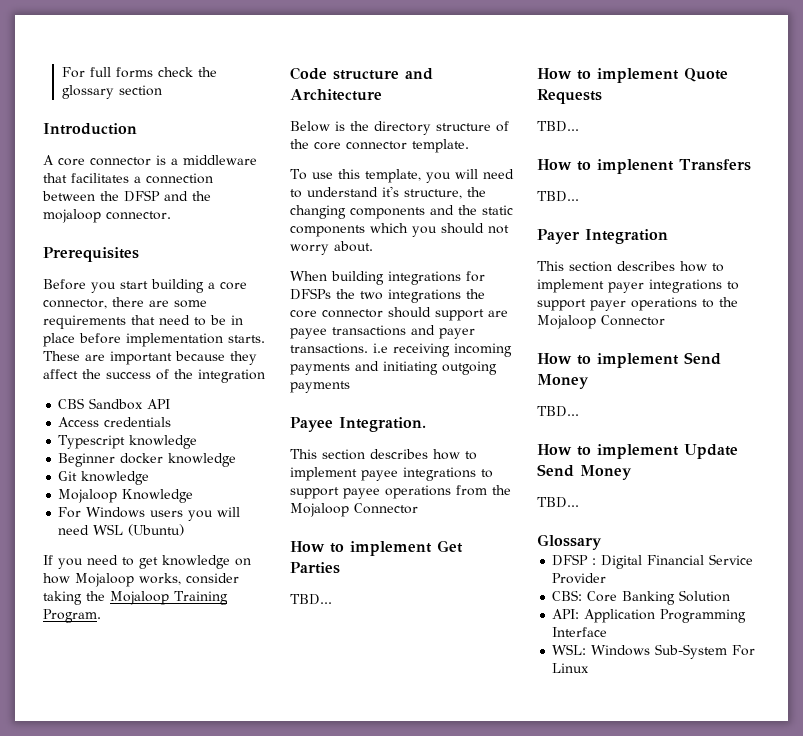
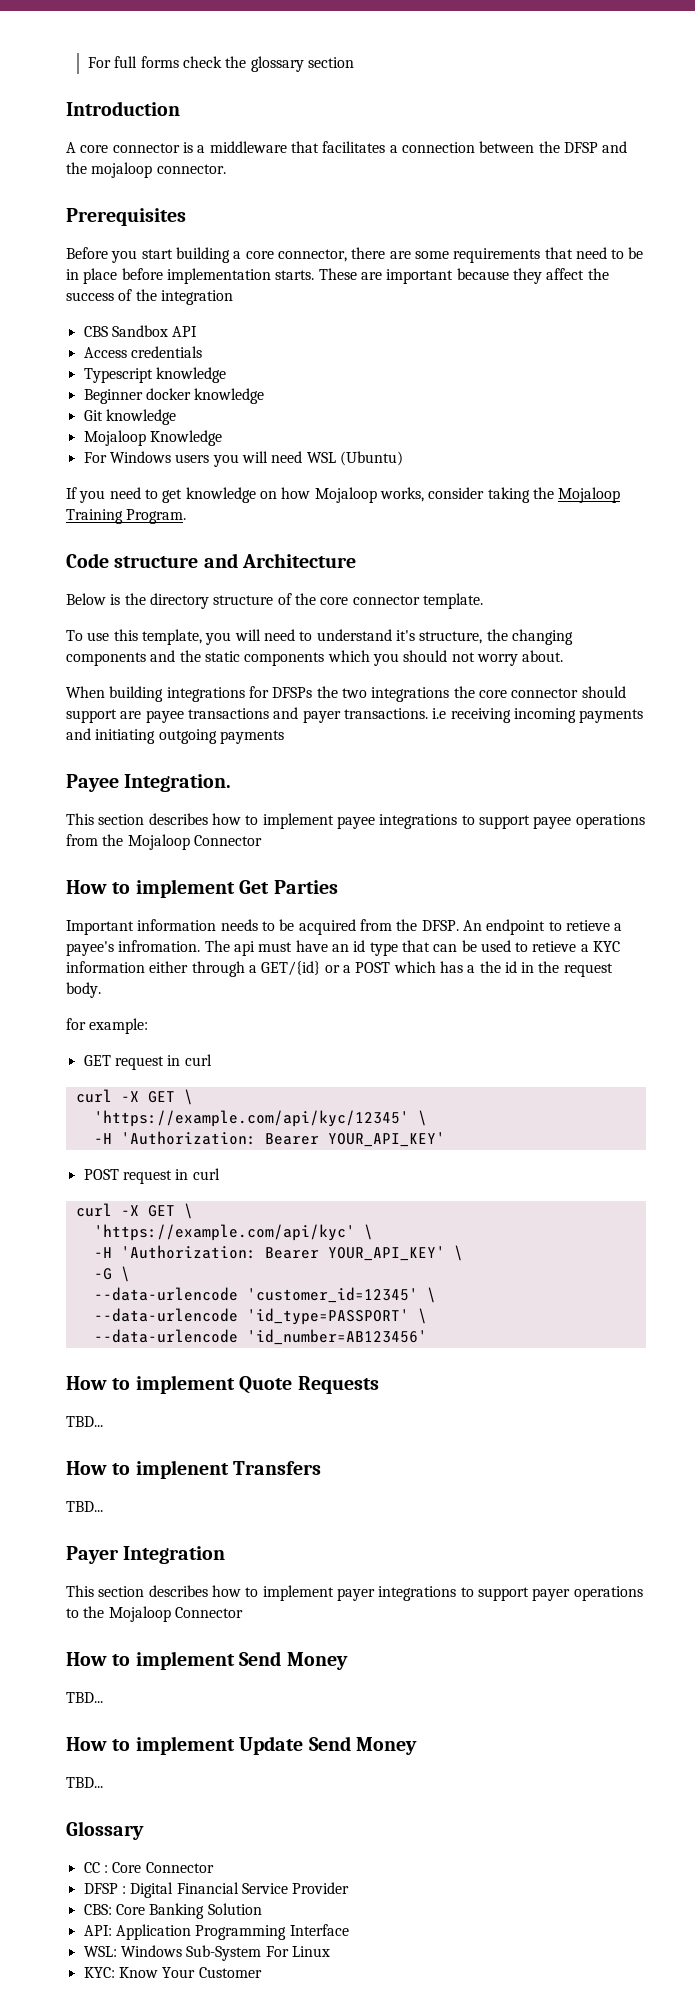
  How to implement Get Parties
- TBD...
+ Important information needs to be acquired from the DFSP. An endpoint to retieve a payee's infromation. The api must have an id type that can be used to retieve a KYC information either through a GET/{id} or a POST which has a the id in the request body.
+ for example:
+ GET request in curl
+ curl -X GET \
+ 'https://example.com/api/kyc/12345' \
+ -H 'Authorization: Bearer YOUR_API_KEY'
+ POST request in curl
+ curl -X GET \
+ 'https://example.com/api/kyc' \
+ -H 'Authorization: Bearer YOUR_API_KEY' \
+ -G \
+ --data-urlencode 'customer_id=12345' \
+ --data-urlencode 'id_type=PASSPORT' \
+ --data-urlencode 'id_number=AB123456'
+ CC : Core Connector
+ KYC: Know Your Customer

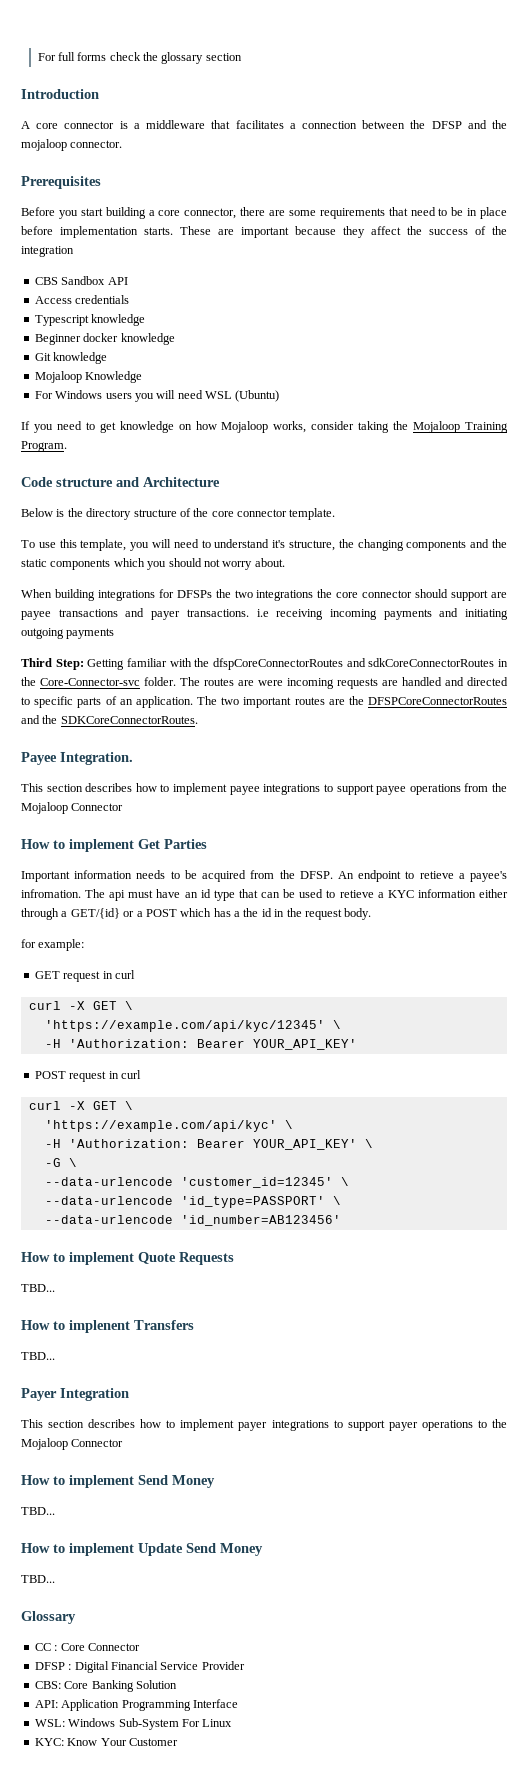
+ Third Step: Getting familiar with the dfspCoreConnectorRoutes and sdkCoreConnectorRoutes in the Core-Connector-svc folder. The routes are were incoming requests are handled and directed to specific parts of an application. The two important routes are the DFSPCoreConnectorRoutes and the SDKCoreConnectorRoutes.

